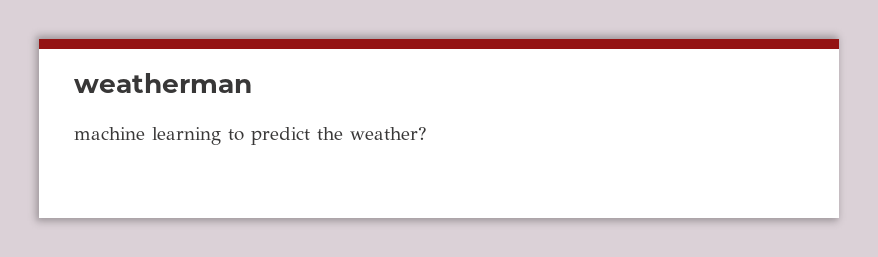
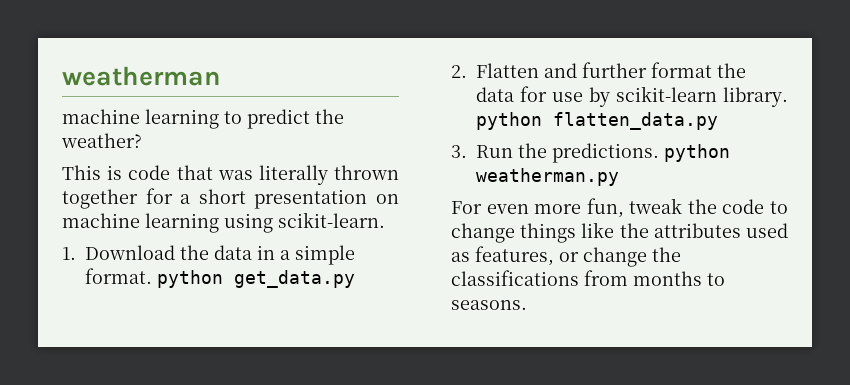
+ This is code that was literally thrown together for a short presentation on machine learning using scikit-learn.
+ 1. Download the data in a simple format. python get_data.py
+ 2. Flatten and further format the data for use by scikit-learn library. python flatten_data.py
+ 3. Run the predictions. python weatherman.py
+ For even more fun, tweak the code to change things like the attributes used as features, or change the classifications from months to seasons.

